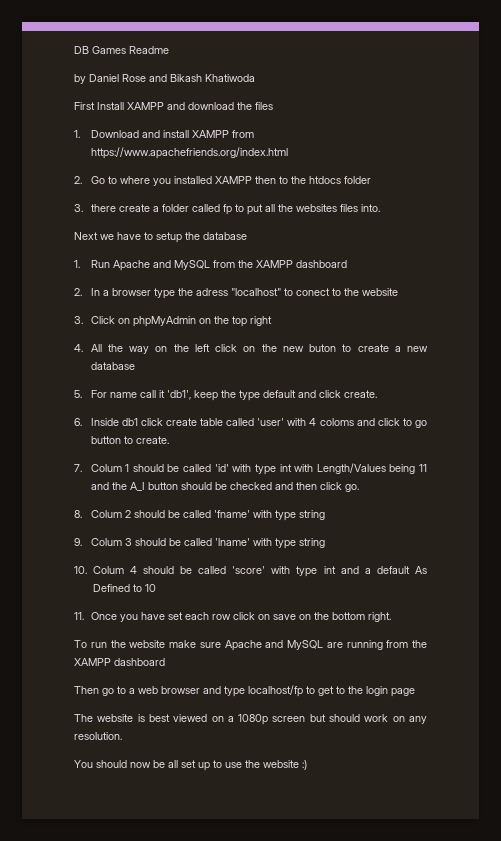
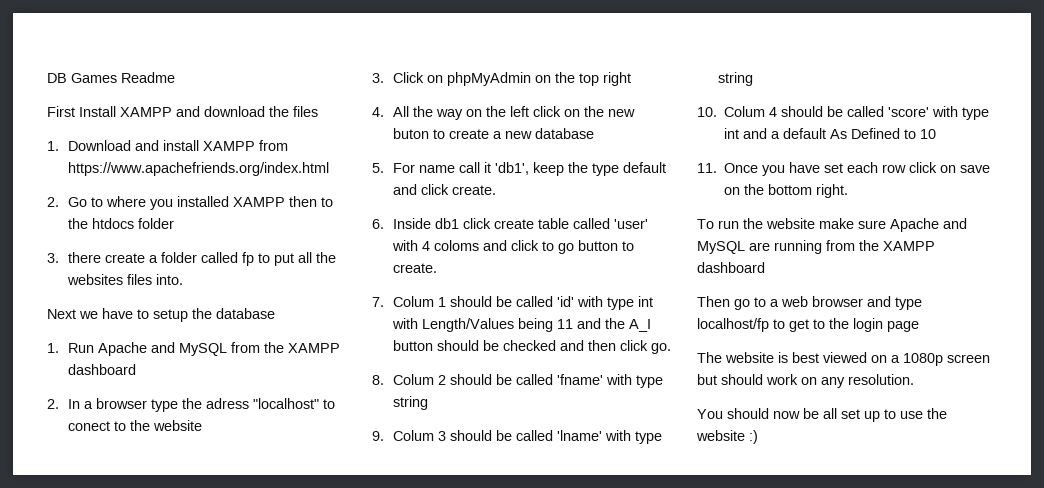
- by Daniel Rose and Bikash Khatiwoda

